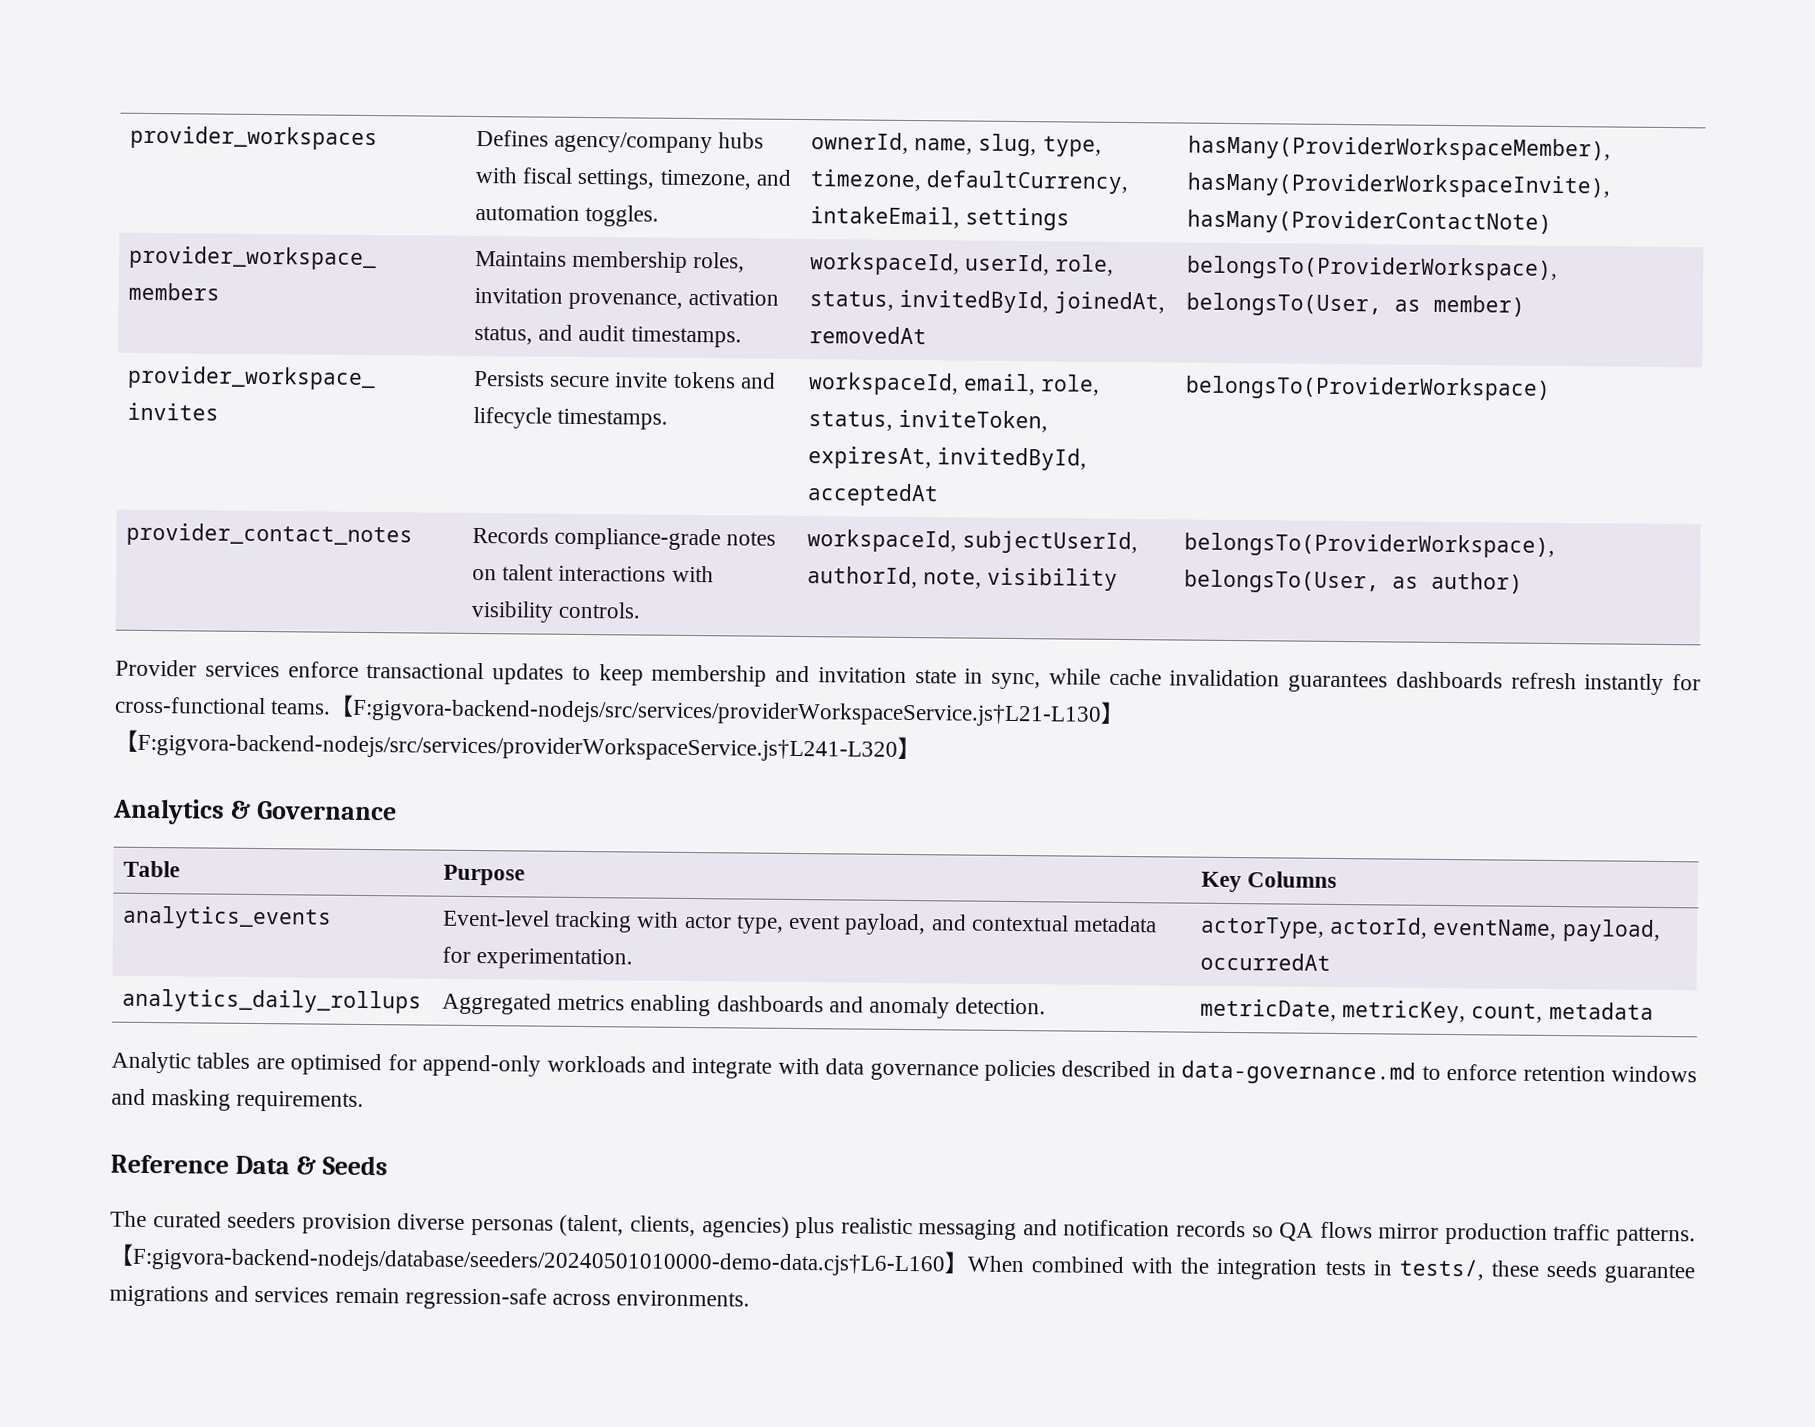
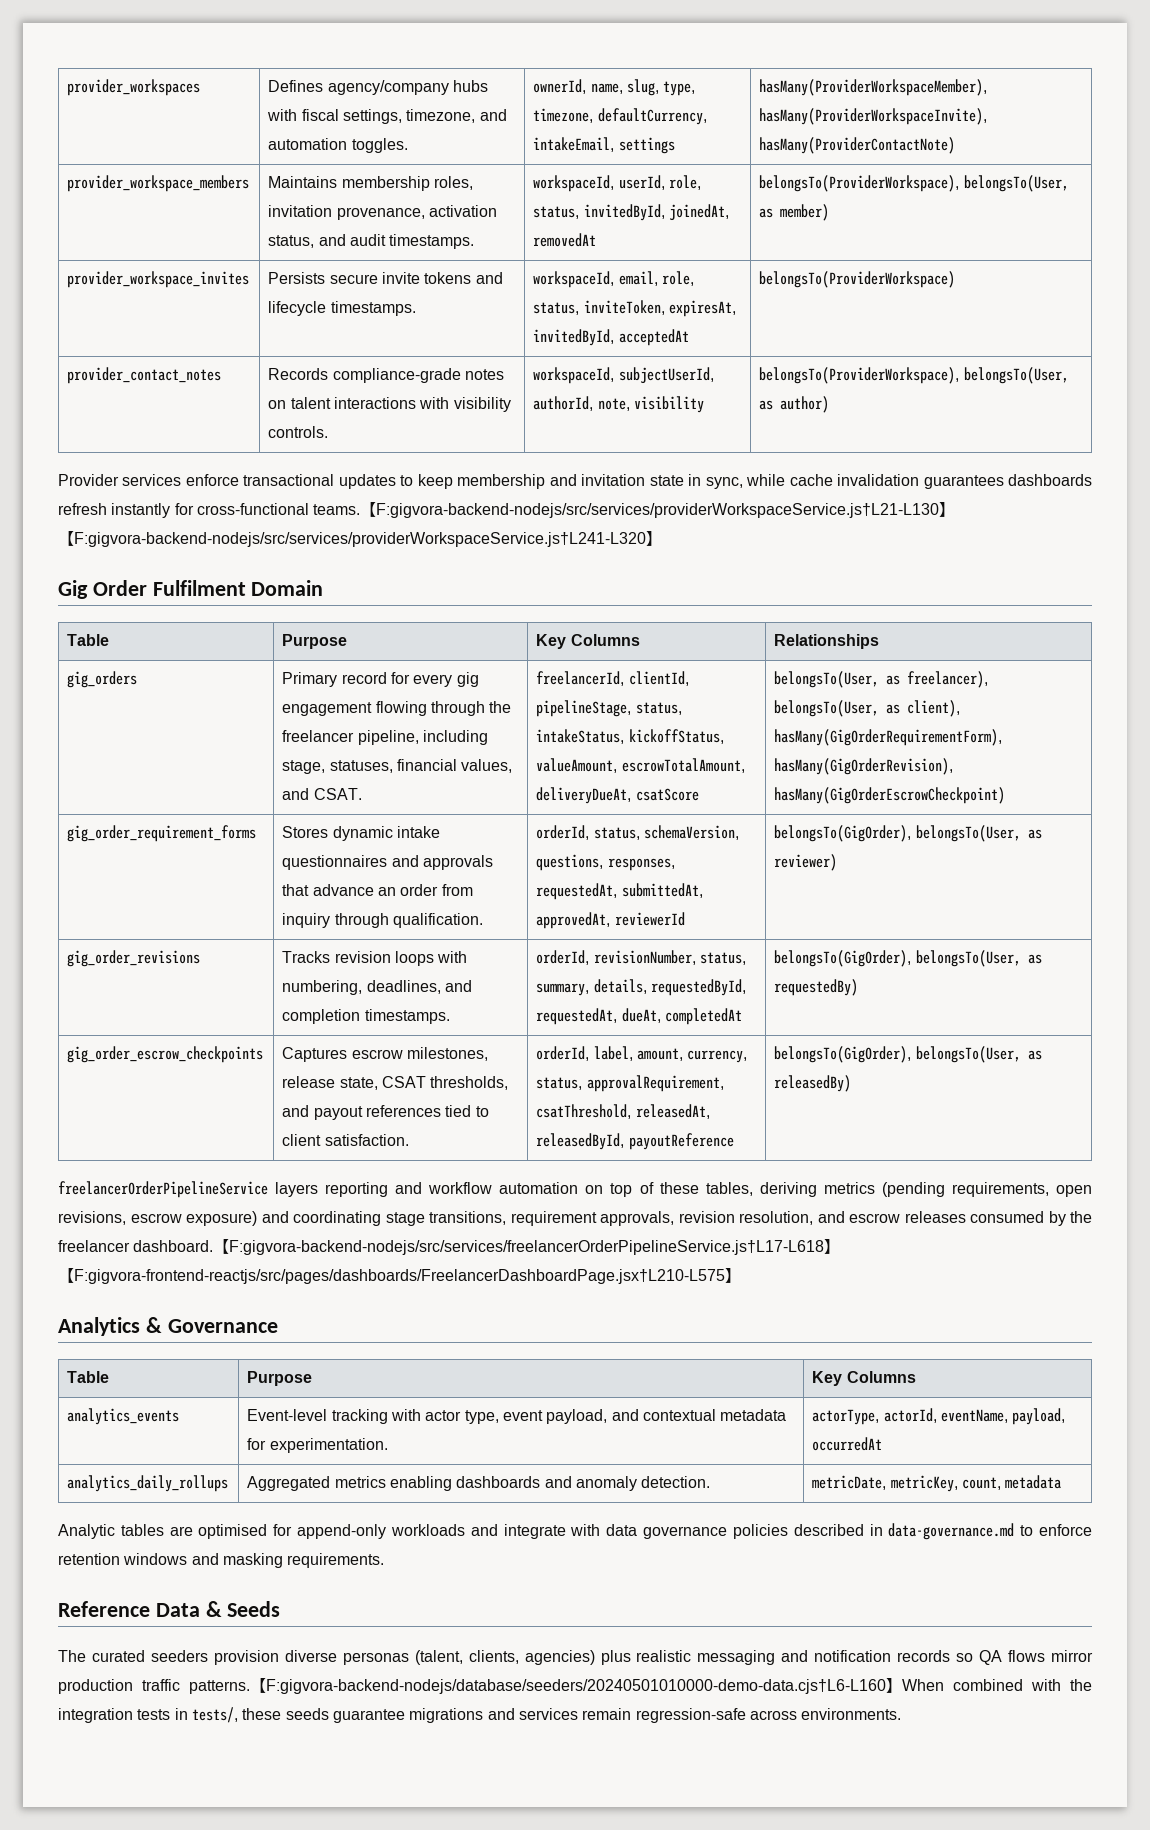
+ Gig Order Fulfilment Domain
+ Table | Purpose | Key Columns | Relationships
+ gig_orders | Primary record for every gig engagement flowing through the freelancer pipeline, including stage, statuses, financial values, and CSAT. | freelancerId, clientId, pipelineStage, status, intakeStatus, kickoffStatus, valueAmount, escrowTotalAmount, deliveryDueAt, csatScore | belongsTo(User, as freelancer), belongsTo(User, as client), hasMany(GigOrderRequirementForm), hasMany(GigOrderRevision), hasMany(GigOrderEscrowCheckpoint)
+ gig_order_requirement_forms | Stores dynamic intake questionnaires and approvals that advance an order from inquiry through qualification. | orderId, status, schemaVersion, questions, responses, requestedAt, submittedAt, approvedAt, reviewerId | belongsTo(GigOrder), belongsTo(User, as reviewer)
+ gig_order_revisions | Tracks revision loops with numbering, deadlines, and completion timestamps. | orderId, revisionNumber, status, summary, details, requestedById, requestedAt, dueAt, completedAt | belongsTo(GigOrder), belongsTo(User, as requestedBy)
+ gig_order_escrow_checkpoints | Captures escrow milestones, release state, CSAT thresholds, and payout references tied to client satisfaction. | orderId, label, amount, currency, status, approvalRequirement, csatThreshold, releasedAt, releasedById, payoutReference | belongsTo(GigOrder), belongsTo(User, as releasedBy)
+ freelancerOrderPipelineService layers reporting and workflow automation on top of these tables, deriving metrics (pending requirements, open revisions, escrow exposure) and coordinating stage transitions, requirement approvals, revision resolution, and escrow releases consumed by the freelancer dashboard.【F:gigvora-backend-nodejs/src/services/freelancerOrderPipelineService.js†L17-L618】【F:gigvora-frontend-reactjs/src/pages/dashboards/FreelancerDashboardPage.jsx†L210-L575】

